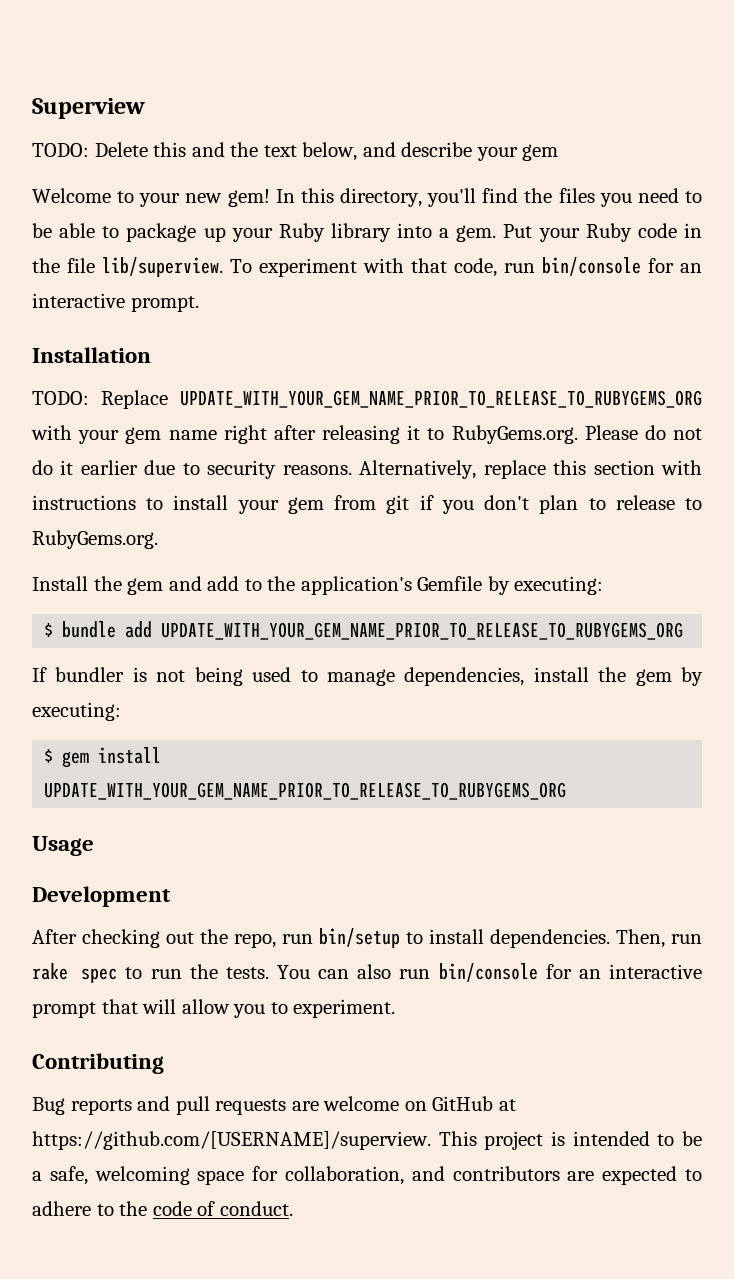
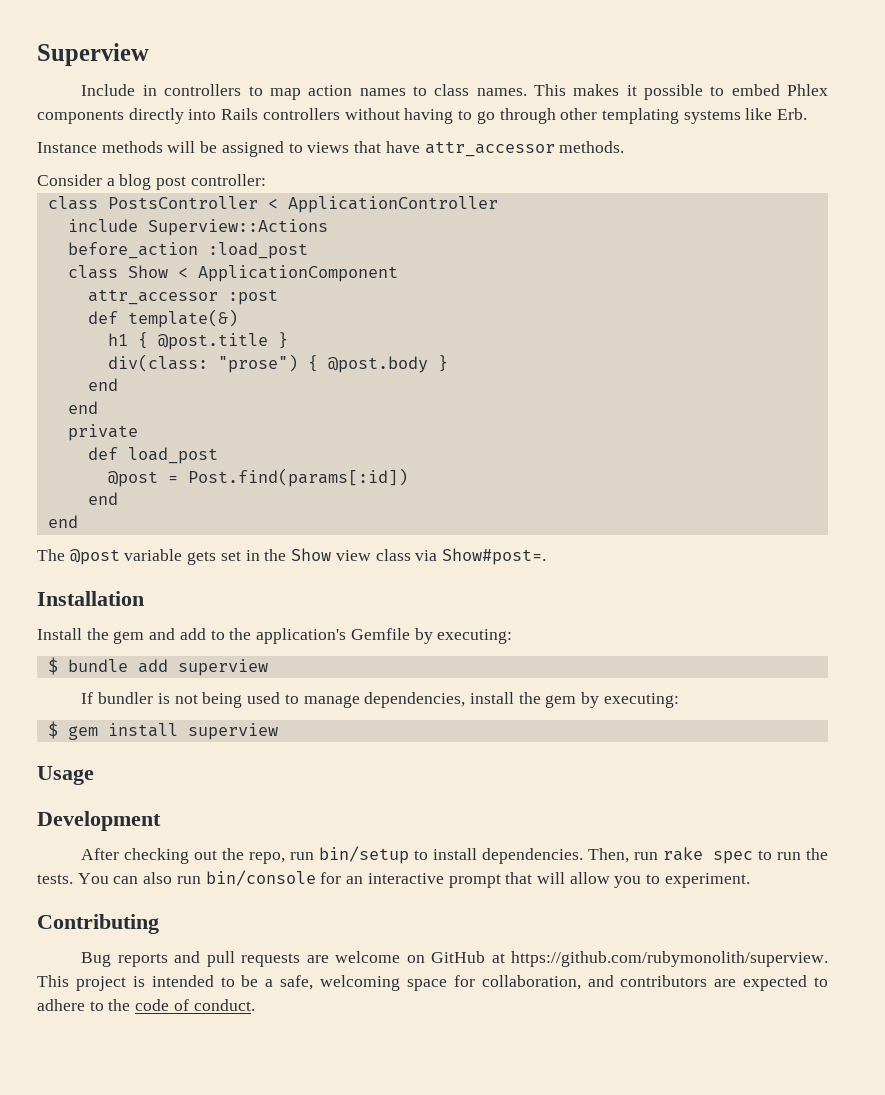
- TODO: Delete this and the text below, and describe your gem
- Welcome to your new gem! In this directory, you'll find the files you need to be able to package up your Ruby library into a gem. Put your Ruby code in the file lib/superview. To experiment with that code, run bin/console for an interactive prompt.
+ Include in controllers to map action names to class names. This makes it possible to embed Phlex components directly into Rails controllers without having to go through other templating systems like Erb.
+ Instance methods will be assigned to views that have attr_accessor methods.
+ Consider a blog post controller:
+ class PostsController < ApplicationController
+ include Superview::Actions
+ before_action :load_post
+ class Show < ApplicationComponent
+ attr_accessor :post
+ def template(&)
+ h1 { @post.title }
+ div(class: "prose") { @post.body }
+ end
+ end
+ private
+ def load_post
+ @post = Post.find(params[:id])
+ end
+ end
+ The @post variable gets set in the Show view class via Show#post=.
  Installation
- TODO: Replace UPDATE_WITH_YOUR_GEM_NAME_PRIOR_TO_RELEASE_TO_RUBYGEMS_ORG with your gem name right after releasing it to RubyGems.org. Please do not do it earlier due to security reasons. Alternatively, replace this section with instructions to install your gem from git if you don't plan to release to RubyGems.org.
- $ bundle add UPDATE_WITH_YOUR_GEM_NAME_PRIOR_TO_RELEASE_TO_RUBYGEMS_ORG
+ $ bundle add superview
- $ gem install UPDATE_WITH_YOUR_GEM_NAME_PRIOR_TO_RELEASE_TO_RUBYGEMS_ORG
+ $ gem install superview
- Bug reports and pull requests are welcome on GitHub at https://github.com/[USERNAME]/superview. This project is intended to be a safe, welcoming space for collaboration, and contributors are expected to adhere to the code of conduct.
+ Bug reports and pull requests are welcome on GitHub at https://github.com/rubymonolith/superview. This project is intended to be a safe, welcoming space for collaboration, and contributors are expected to adhere to the code of conduct.

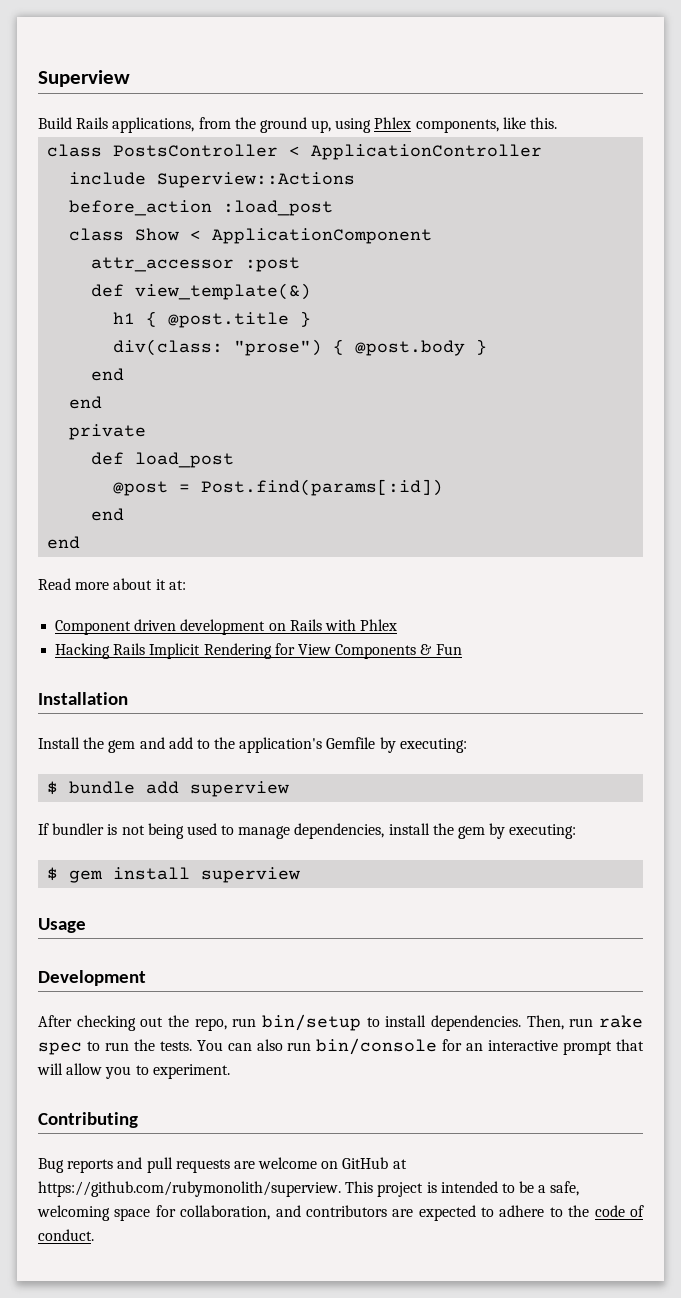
- Include in controllers to map action names to class names. This makes it possible to embed Phlex components directly into Rails controllers without having to go through other templating systems like Erb.
- Instance methods will be assigned to views that have attr_accessor methods.
- Consider a blog post controller:
+ Build Rails applications, from the ground up, using Phlex components, like this.
- def template(&)
+ def view_template(&)
- The @post variable gets set in the Show view class via Show#post=.
+ Read more about it at:
+ Component driven development on Rails with Phlex
+ Hacking Rails Implicit Rendering for View Components & Fun

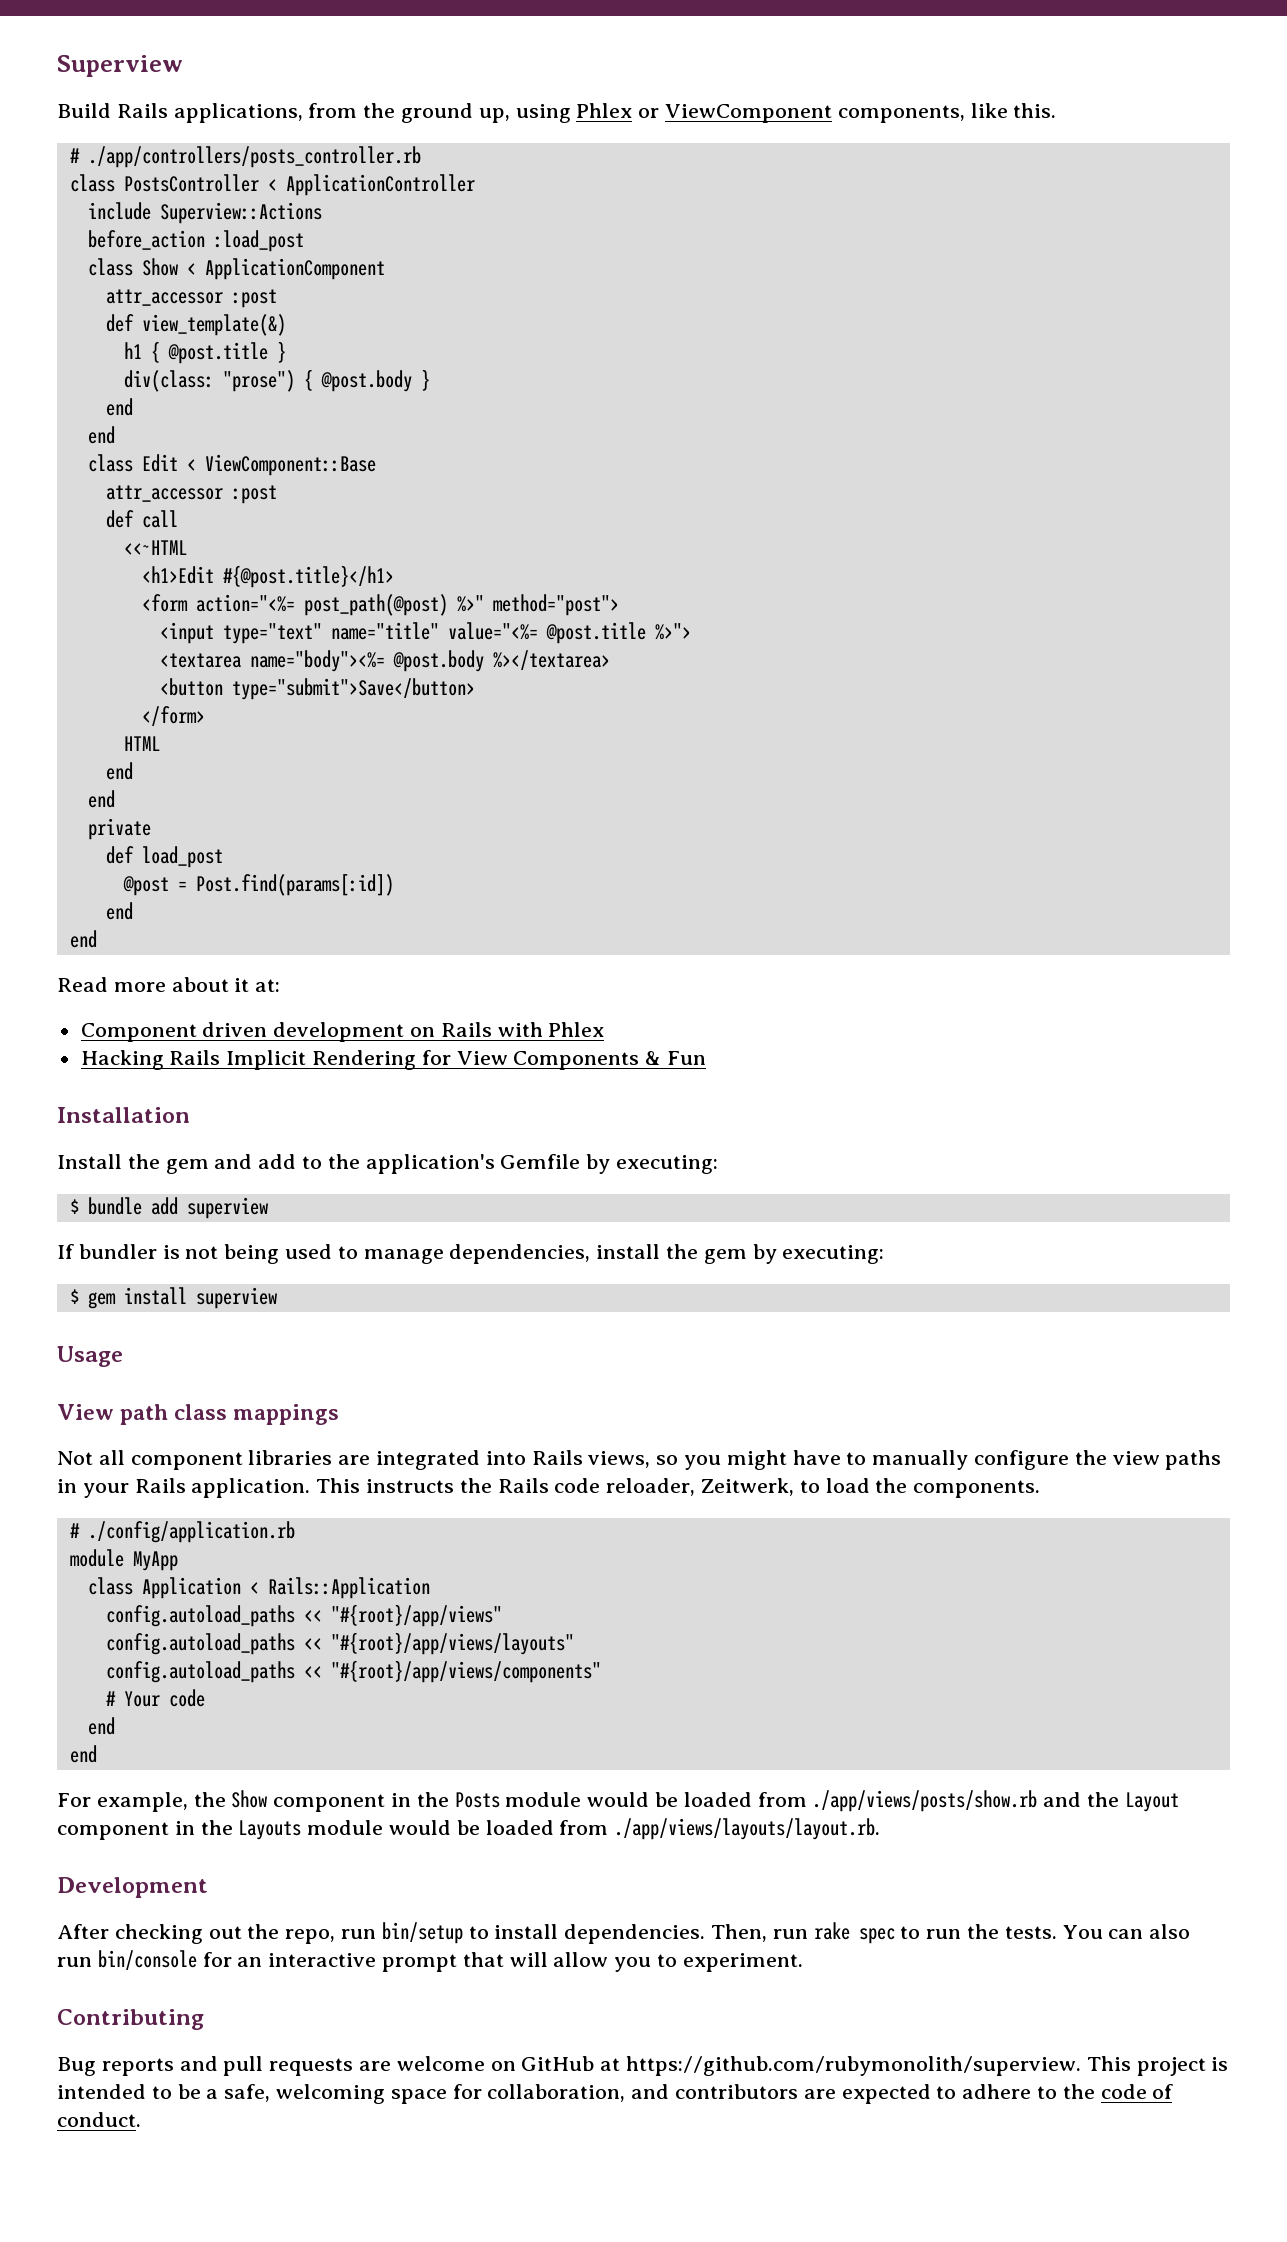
- Build Rails applications, from the ground up, using Phlex components, like this.
+ Build Rails applications, from the ground up, using Phlex or ViewComponent components, like this.
+ # ./app/controllers/posts_controller.rb
+ class Edit < ViewComponent::Base
+ attr_accessor :post
+ def call
+ <<~HTML
+ <h1>Edit #{@post.title}</h1>
+ <form action="<%= post_path(@post) %>" method="post">
+ <input type="text" name="title" value="<%= @post.title %>">
+ <textarea name="body"><%= @post.body %></textarea>
+ <button type="submit">Save</button>
+ </form>
+ HTML
+ end
+ end
+ View path class mappings
+ Not all component libraries are integrated into Rails views, so you might have to manually configure the view paths in your Rails application. This instructs the Rails code reloader, Zeitwerk, to load the components.
+ # ./config/application.rb
+ module MyApp
+ class Application < Rails::Application
+ config.autoload_paths << "#{root}/app/views"
+ config.autoload_paths << "#{root}/app/views/layouts"
+ config.autoload_paths << "#{root}/app/views/components"
+ # Your code
+ end
+ end
+ For example, the Show component in the Posts module would be loaded from ./app/views/posts/show.rb and the Layout component in the Layouts module would be loaded from ./app/views/layouts/layout.rb.

